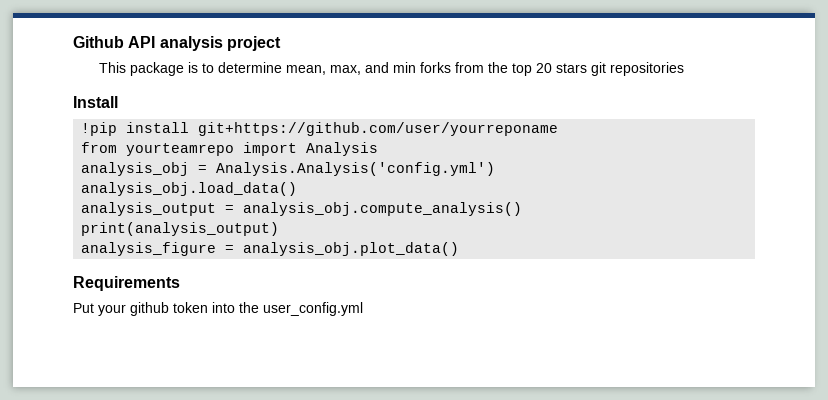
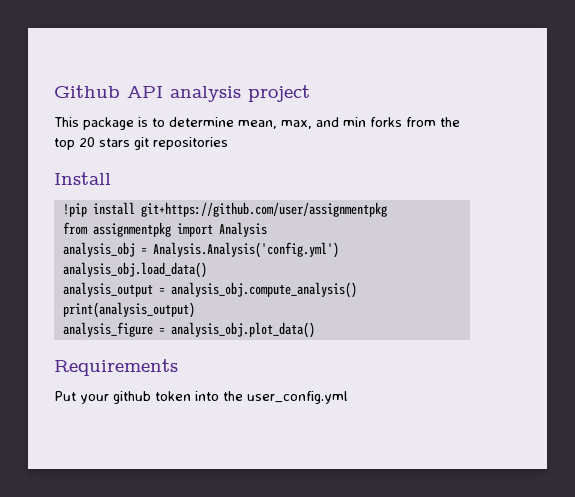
- !pip install git+https://github.com/user/yourreponame
- from yourteamrepo import Analysis
+ !pip install git+https://github.com/user/assignmentpkg
+ from assignmentpkg import Analysis

